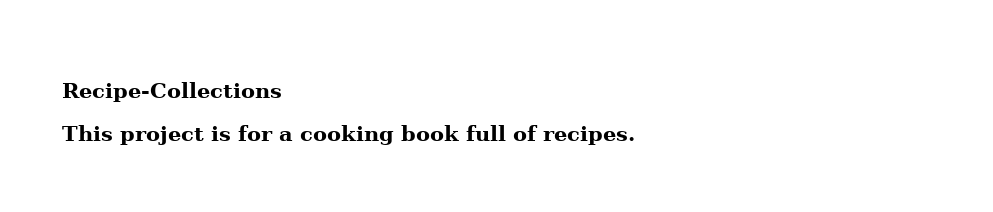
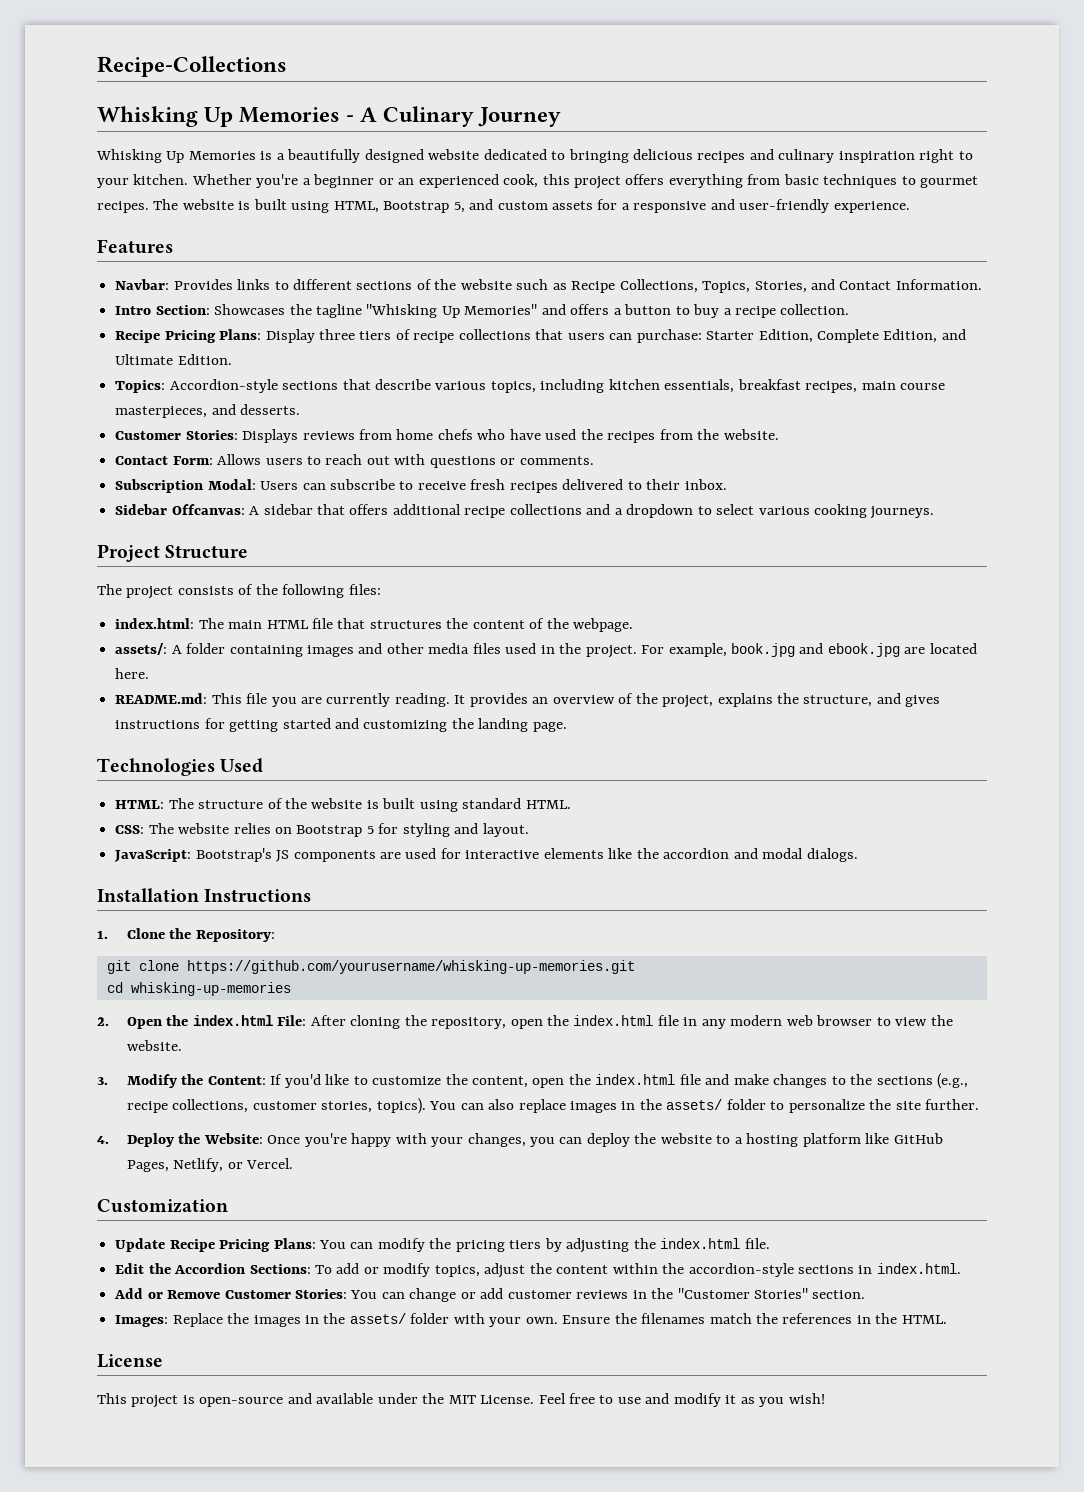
- This project is for a cooking book full of recipes.
+ Whisking Up Memories - A Culinary Journey
+ Whisking Up Memories is a beautifully designed website dedicated to bringing delicious recipes and culinary inspiration right to your kitchen. Whether you're a beginner or an experienced cook, this project offers everything from basic techniques to gourmet recipes. The website is built using HTML, Bootstrap 5, and custom assets for a responsive and user-friendly experience.
+ Features
+ Navbar: Provides links to different sections of the website such as Recipe Collections, Topics, Stories, and Contact Information.
+ Intro Section: Showcases the tagline "Whisking Up Memories" and offers a button to buy a recipe collection.
+ Recipe Pricing Plans: Display three tiers of recipe collections that users can purchase: Starter Edition, Complete Edition, and Ultimate Edition.
+ Topics: Accordion-style sections that describe various topics, including kitchen essentials, breakfast recipes, main course masterpieces, and desserts.
+ Customer Stories: Displays reviews from home chefs who have used the recipes from the website.
+ Contact Form: Allows users to reach out with questions or comments.
+ Subscription Modal: Users can subscribe to receive fresh recipes delivered to their inbox.
+ Sidebar Offcanvas: A sidebar that offers additional recipe collections and a dropdown to select various cooking journeys.
+ Project Structure
+ The project consists of the following files:
+ index.html: The main HTML file that structures the content of the webpage.
+ assets/: A folder containing images and other media files used in the project. For example, book.jpg and ebook.jpg are located here.
+ README.md: This file you are currently reading. It provides an overview of the project, explains the structure, and gives instructions for getting started and customizing the landing page.
+ Technologies Used
+ HTML: The structure of the website is built using standard HTML.
+ CSS: The website relies on Bootstrap 5 for styling and layout.
+ JavaScript: Bootstrap's JS components are used for interactive elements like the accordion and modal dialogs.
+ Installation Instructions
+ 1. Clone the Repository:
+ git clone https://github.com/yourusername/whisking-up-memories.git
+ cd whisking-up-memories
+ 2. Open the index.html File: After cloning the repository, open the index.html file in any modern web browser to view the website.
+ 3. Modify the Content: If you'd like to customize the content, open the index.html file and make changes to the sections (e.g., recipe collections, customer stories, topics). You can also replace images in the assets/ folder to personalize the site further.
+ 4. Deploy the Website: Once you're happy with your changes, you can deploy the website to a hosting platform like GitHub Pages, Netlify, or Vercel.
+ Customization
+ Update Recipe Pricing Plans: You can modify the pricing tiers by adjusting the index.html file.
+ Edit the Accordion Sections: To add or modify topics, adjust the content within the accordion-style sections in index.html.
+ Add or Remove Customer Stories: You can change or add customer reviews in the "Customer Stories" section.
+ Images: Replace the images in the assets/ folder with your own. Ensure the filenames match the references in the HTML.
+ License
+ This project is open-source and available under the MIT License. Feel free to use and modify it as you wish!

